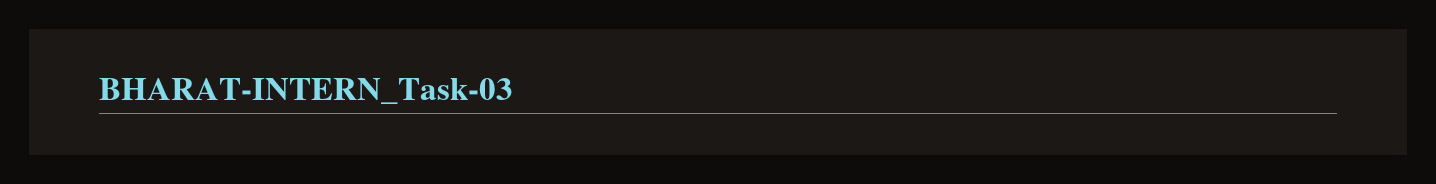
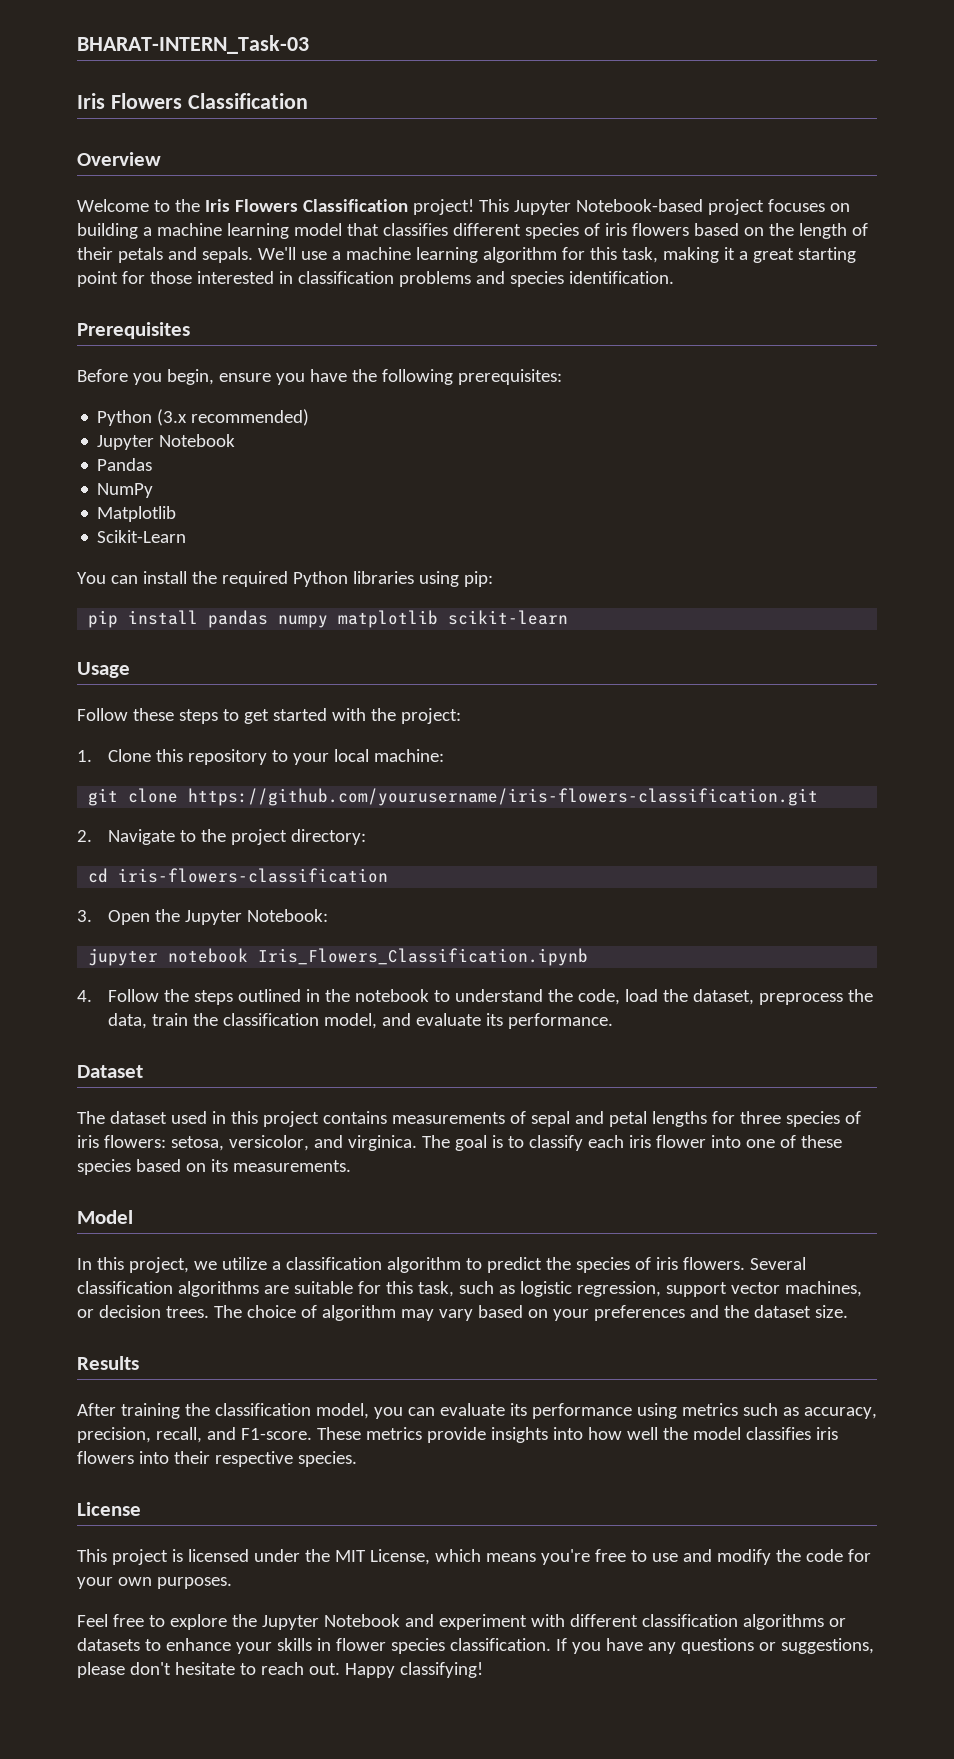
  BHARAT-INTERN_Task-03
+ Iris Flowers Classification
+ Overview
+ Welcome to the Iris Flowers Classification project! This Jupyter Notebook-based project focuses on building a machine learning model that classifies different species of iris flowers based on the length of their petals and sepals. We'll use a machine learning algorithm for this task, making it a great starting point for those interested in classification problems and species identification.
+ Prerequisites
+ Before you begin, ensure you have the following prerequisites:
+ Python (3.x recommended)
+ Jupyter Notebook
+ Pandas
+ NumPy
+ Matplotlib
+ Scikit-Learn
+ You can install the required Python libraries using pip:
+ pip install pandas numpy matplotlib scikit-learn
+ Usage
+ Follow these steps to get started with the project:
+ 1. Clone this repository to your local machine:
+ git clone https://github.com/yourusername/iris-flowers-classification.git
+ 2. Navigate to the project directory:
+ cd iris-flowers-classification
+ 3. Open the Jupyter Notebook:
+ jupyter notebook Iris_Flowers_Classification.ipynb
+ 4. Follow the steps outlined in the notebook to understand the code, load the dataset, preprocess the data, train the classification model, and evaluate its performance.
+ Dataset
+ The dataset used in this project contains measurements of sepal and petal lengths for three species of iris flowers: setosa, versicolor, and virginica. The goal is to classify each iris flower into one of these species based on its measurements.
+ Model
+ In this project, we utilize a classification algorithm to predict the species of iris flowers. Several classification algorithms are suitable for this task, such as logistic regression, support vector machines, or decision trees. The choice of algorithm may vary based on your preferences and the dataset size.
+ Results
+ After training the classification model, you can evaluate its performance using metrics such as accuracy, precision, recall, and F1-score. These metrics provide insights into how well the model classifies iris flowers into their respective species.
+ License
+ This project is licensed under the MIT License, which means you're free to use and modify the code for your own purposes.
+ Feel free to explore the Jupyter Notebook and experiment with different classification algorithms or datasets to enhance your skills in flower species classification. If you have any questions or suggestions, please don't hesitate to reach out. Happy classifying!

